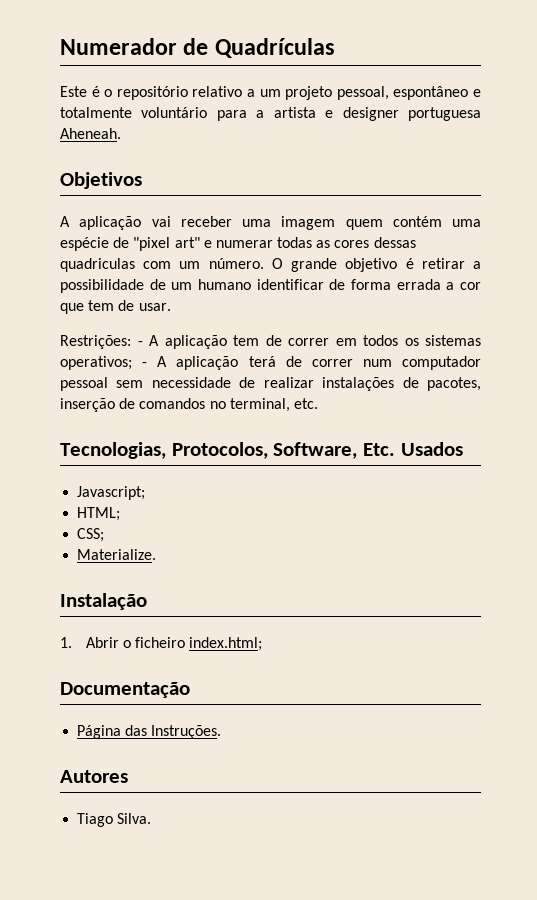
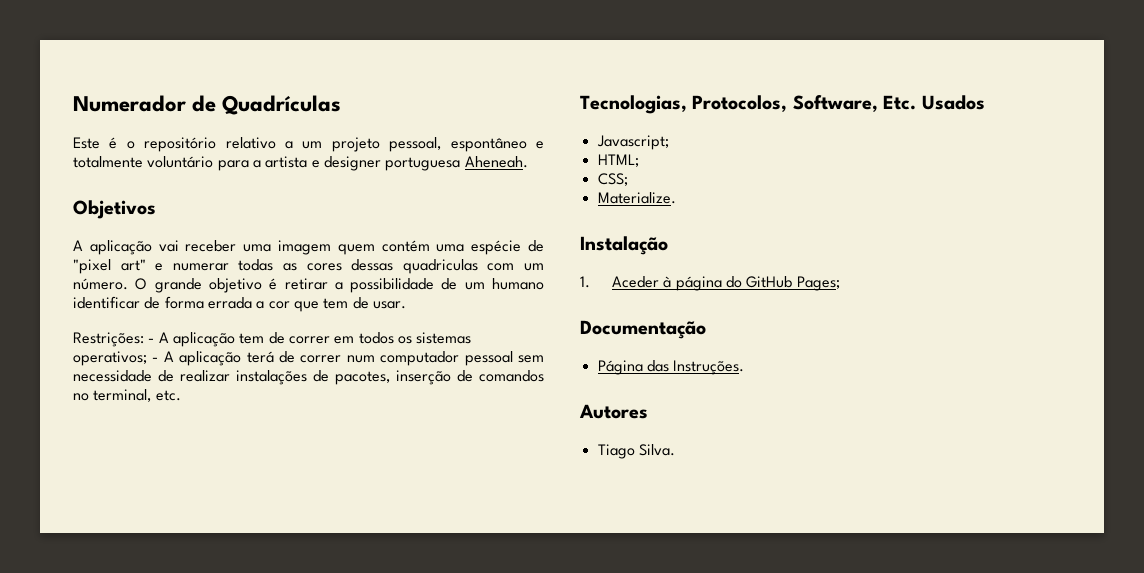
- 1. Abrir o ficheiro index.html;
+ 1. Aceder à página do GitHub Pages;

